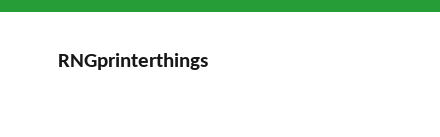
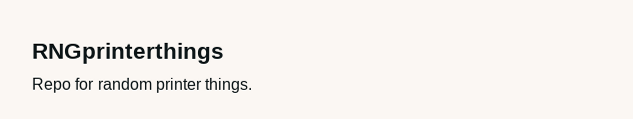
+ Repo for random printer things.

